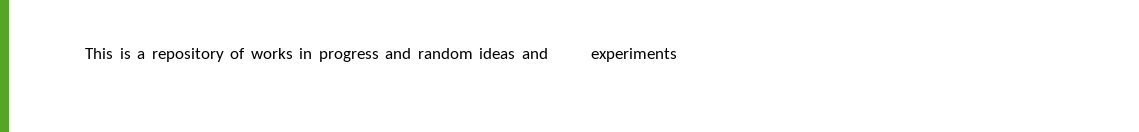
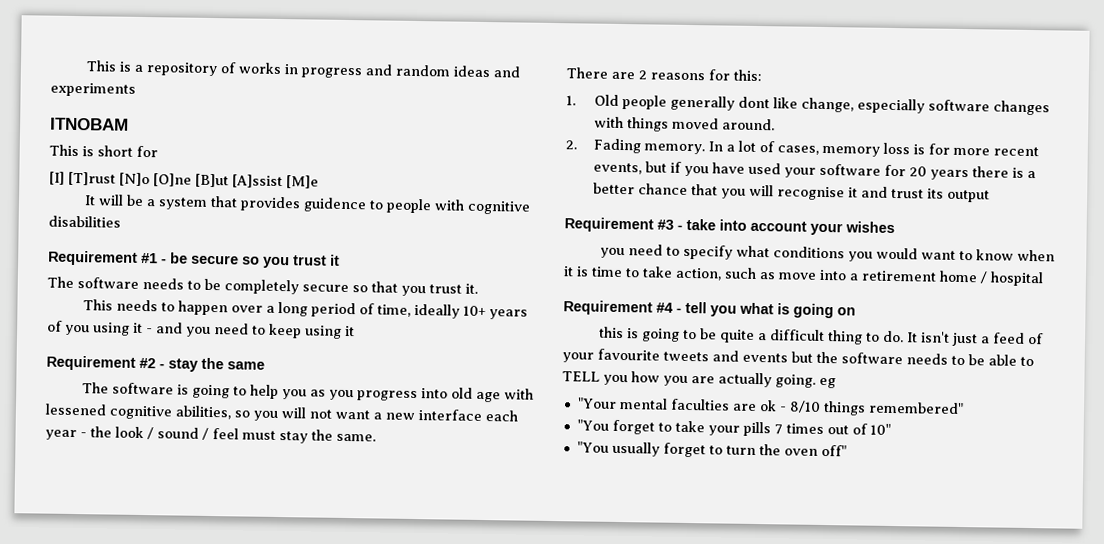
+ ITNOBAM
+ This is short for
+ [I] [T]rust [N]o [O]ne [B]ut [A]ssist [M]e
+ It will be a system that provides guidence to people with cognitive disabilities
+ Requirement #1 - be secure so you trust it
+ The software needs to be completely secure so that you trust it.
+ This needs to happen over a long period of time, ideally 10+ years of you using it - and you need to keep using it
+ Requirement #2 - stay the same
+ The software is going to help you as you progress into old age with lessened cognitive abilities, so you will not want a new interface each year - the look / sound / feel must stay the same.
+ There are 2 reasons for this:
+ 1. Old people generally dont like change, especially software changes with things moved around.
+ 2. Fading memory. In a lot of cases, memory loss is for more recent events, but if you have used your software for 20 years there is a better chance that you will recognise it and trust its output
+ Requirement #3 - take into account your wishes
+ you need to specify what conditions you would want to know when it is time to take action, such as move into a retirement home / hospital
+ Requirement #4 - tell you what is going on
+ this is going to be quite a difficult thing to do. It isn't just a feed of your favourite tweets and events but the software needs to be able to TELL you how you are actually going. eg
+ "Your mental faculties are ok - 8/10 things remembered"
+ "You forget to take your pills 7 times out of 10"
+ "You usually forget to turn the oven off"

